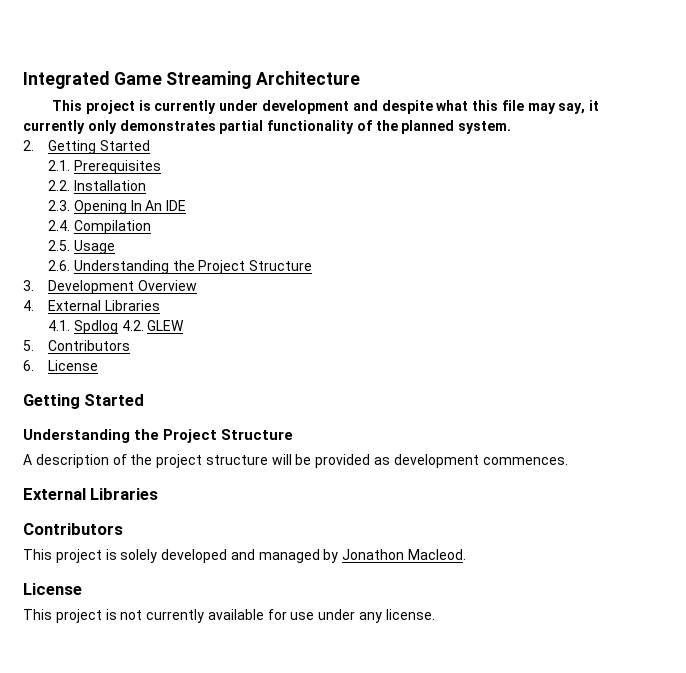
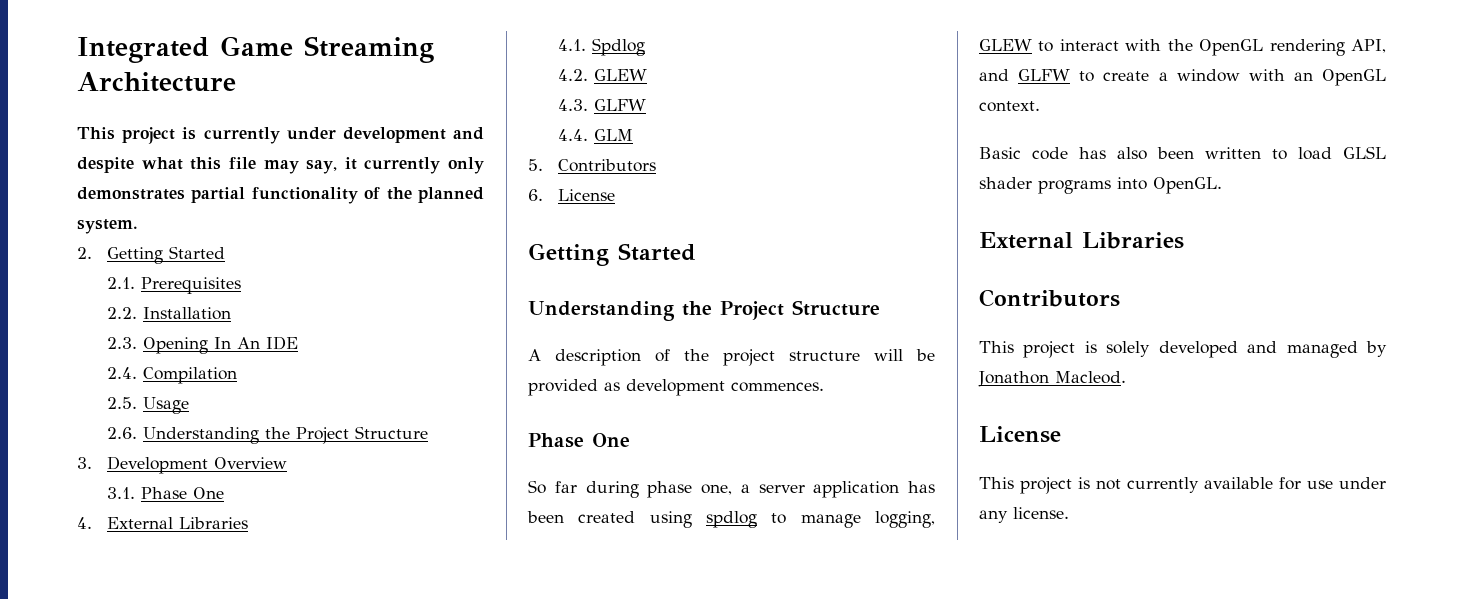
+ 3.1. Phase One
- 4.1. Spdlog 4.2. GLEW
+ 4.1. Spdlog
+ 4.2. GLEW
+ 4.3. GLFW
+ 4.4. GLM
  A description of the project structure will be provided as development commences.
+ Phase One
+ So far during phase one, a server application has been created using spdlog to manage logging, GLEW to interact with the OpenGL rendering API, and GLFW to create a window with an OpenGL context.
+ Basic code has also been written to load GLSL shader programs into OpenGL.

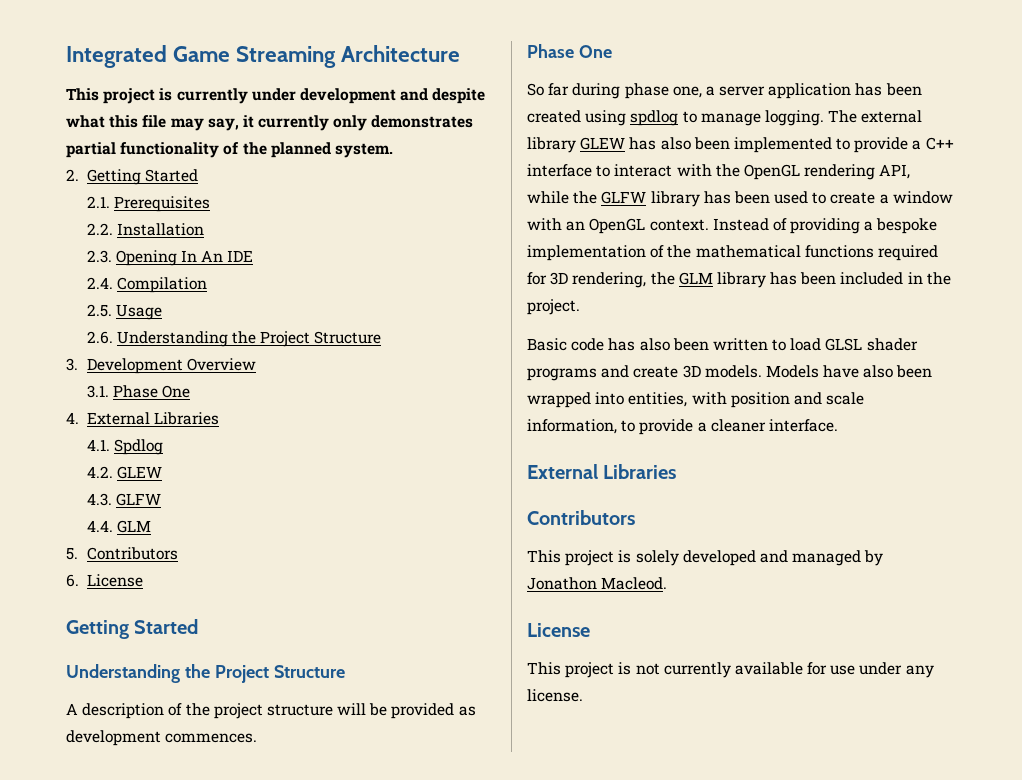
- So far during phase one, a server application has been created using spdlog to manage logging, GLEW to interact with the OpenGL rendering API, and GLFW to create a window with an OpenGL context.
+ So far during phase one, a server application has been created using spdlog to manage logging. The external library GLEW has also been implemented to provide a C++ interface to interact with the OpenGL rendering API, while the GLFW library has been used to create a window with an OpenGL context. Instead of providing a bespoke implementation of the mathematical functions required for 3D rendering, the GLM library has been included in the project.
- Basic code has also been written to load GLSL shader programs into OpenGL.
+ Basic code has also been written to load GLSL shader programs and create 3D models. Models have also been wrapped into entities, with position and scale information, to provide a cleaner interface.

